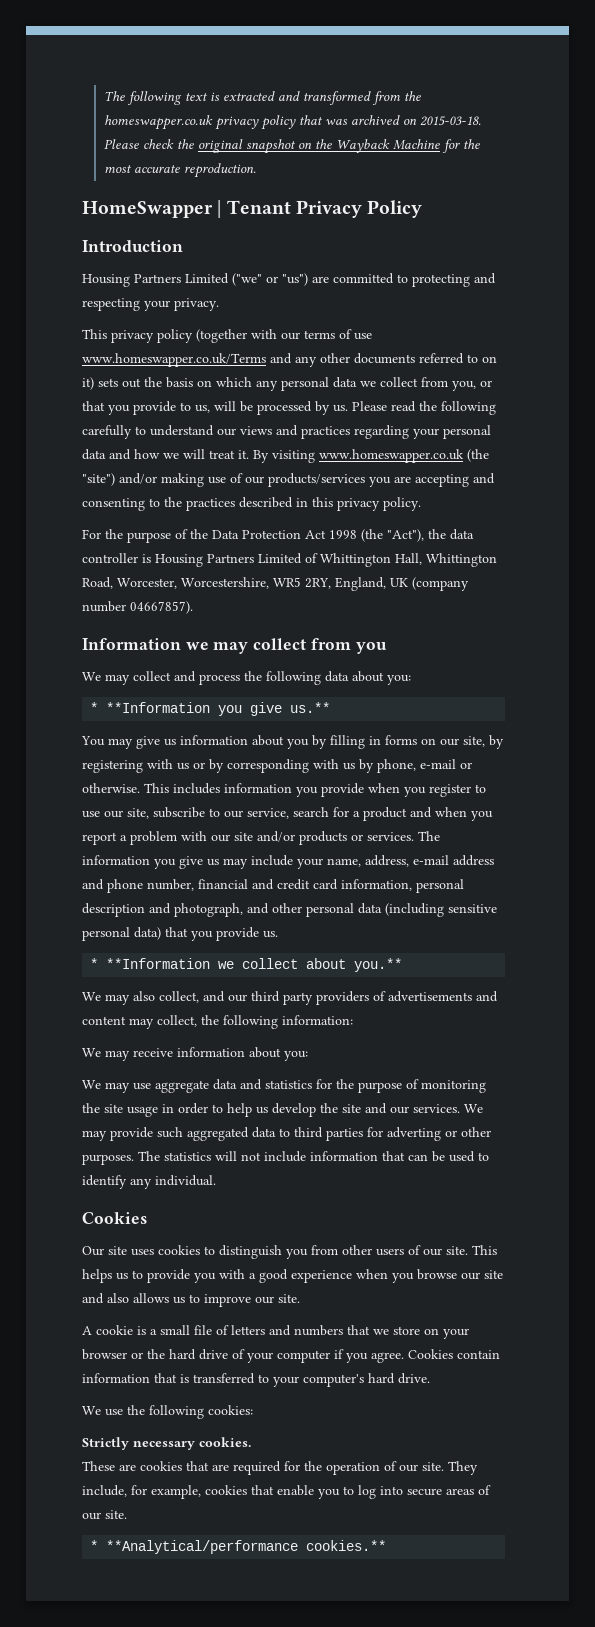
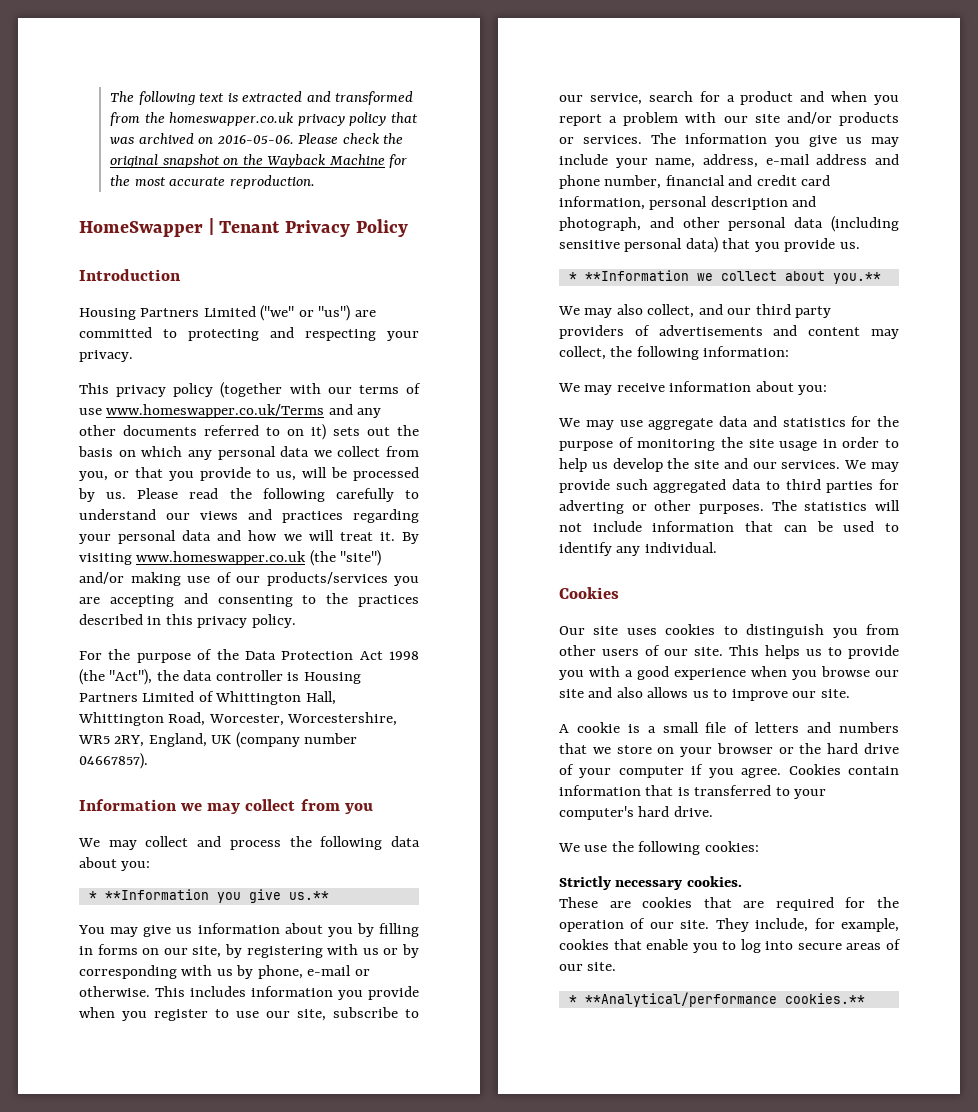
- The following text is extracted and transformed from the homeswapper.co.uk privacy policy that was archived on 2015-03-18.
+ The following text is extracted and transformed from the homeswapper.co.uk privacy policy that was archived on 2016-05-06.

